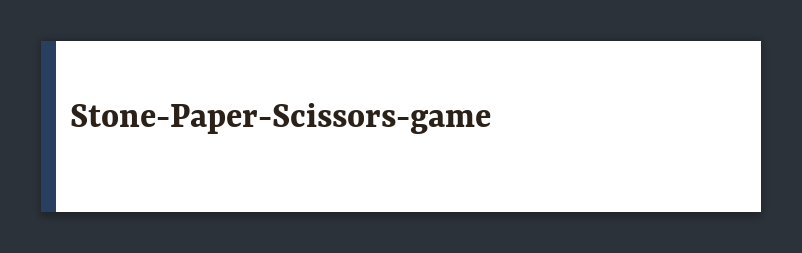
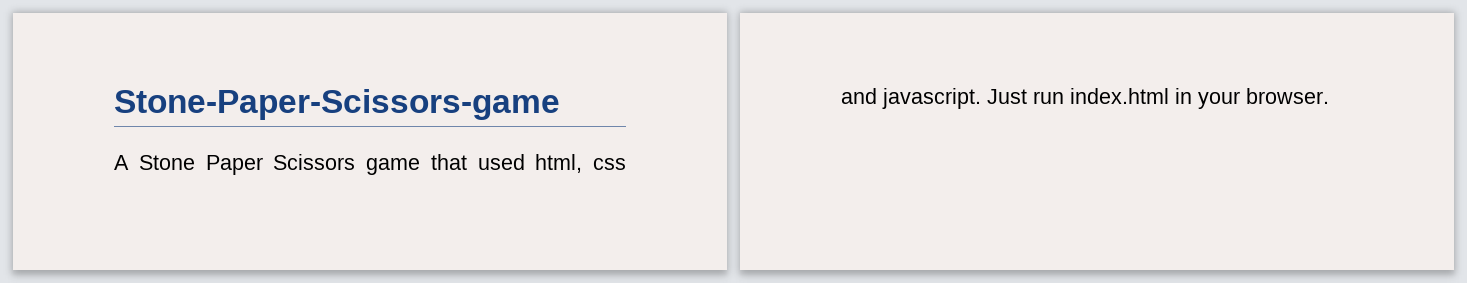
+ A Stone Paper Scissors game that used html, css and javascript. Just run index.html in your browser.

